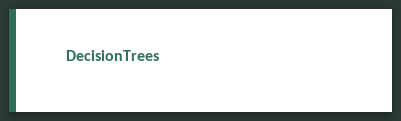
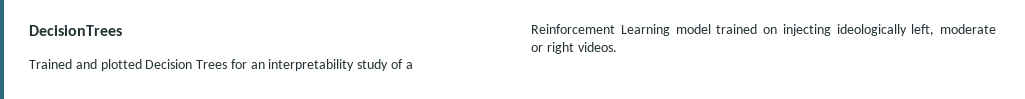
+ Trained and plotted Decision Trees for an interpretability study of a Reinforcement Learning model trained on injecting ideologically left, moderate or right videos.

